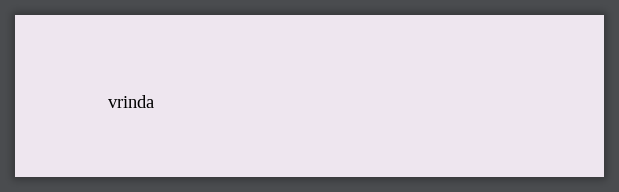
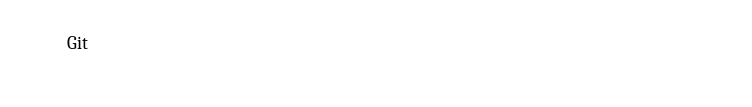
- vrinda
+ Git

